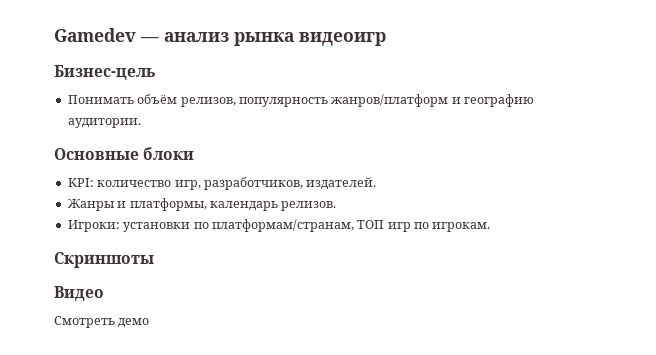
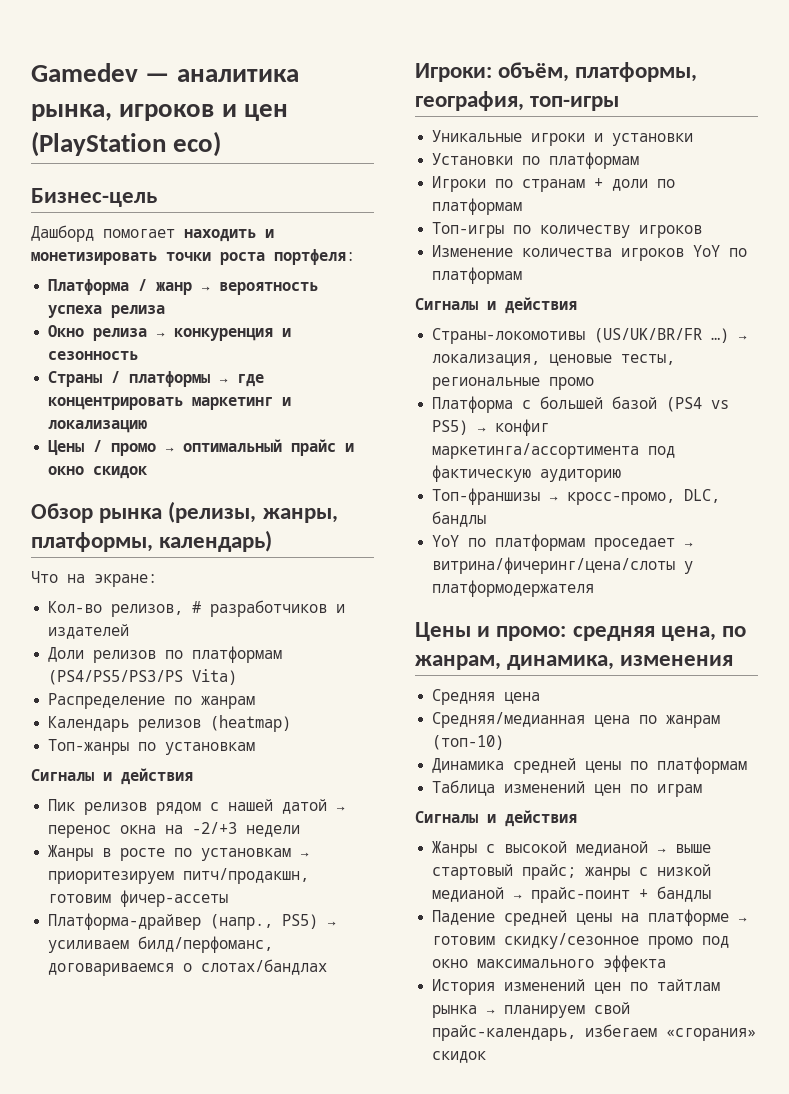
- Gamedev — анализ рынка видеоигр
+ Gamedev — аналитика рынка, игроков и цен (PlayStation eco)
  Бизнес-цель
- Понимать объём релизов, популярность жанров/платформ и географию аудитории.
- Основные блоки
- KPI: количество игр, разработчиков, издателей.
- Жанры и платформы, календарь релизов.
- Игроки: установки по платформам/странам, ТОП игр по игрокам.
- Скриншоты
- Видео
- Смотреть демо
+ Дашборд помогает находить и монетизировать точки роста портфеля:
+ Платформа / жанр → вероятность успеха релиза
+ Окно релиза → конкуренция и сезонность
+ Страны / платформы → где концентрировать маркетинг и локализацию
+ Цены / промо → оптимальный прайс и окно скидок
+ Обзор рынка (релизы, жанры, платформы, календарь)
+ Что на экране:
+ Кол-во релизов, # разработчиков и издателей
+ Доли релизов по платформам (PS4/PS5/PS3/PS Vita)
+ Распределение по жанрам
+ Календарь релизов (heatmap)
+ Топ-жанры по установкам
+ Сигналы и действия
+ Пик релизов рядом с нашей датой → перенос окна на -2/+3 недели
+ Жанры в росте по установкам → приоритезируем питч/продакшн, готовим фичер-ассеты
+ Платформа-драйвер (напр., PS5) → усиливаем билд/перфоманс, договариваемся о слотах/бандлах
+ Игроки: объём, платформы, география, топ-игры
+ Уникальные игроки и установки
+ Установки по платформам
+ Игроки по странам + доли по платформам
+ Топ-игры по количеству игроков
+ Изменение количества игроков YoY по платформам
+ Сигналы и действия
+ Страны-локомотивы (US/UK/BR/FR …) → локализация, ценовые тесты, региональные промо
+ Платформа с большей базой (PS4 vs PS5) → конфиг маркетинга/ассортимента под фактическую аудиторию
+ Топ-франшизы → кросс-промо, DLC, бандлы
+ YoY по платформам проседает → витрина/фичеринг/цена/слоты у платформодержателя
+ Цены и промо: средняя цена, по жанрам, динамика, изменения
+ Средняя цена
+ Средняя/медианная цена по жанрам (топ-10)
+ Динамика средней цены по платформам
+ Таблица изменений цен по играм
+ Сигналы и действия
+ Жанры с высокой медианой → выше стартовый прайс; жанры с низкой медианой → прайс-поинт + бандлы
+ Падение средней цены на платформе → готовим скидку/сезонное промо под окно максимального эффекта
+ История изменений цен по тайтлам рынка → планируем свой прайс-календарь, избегаем «сгорания» скидок

